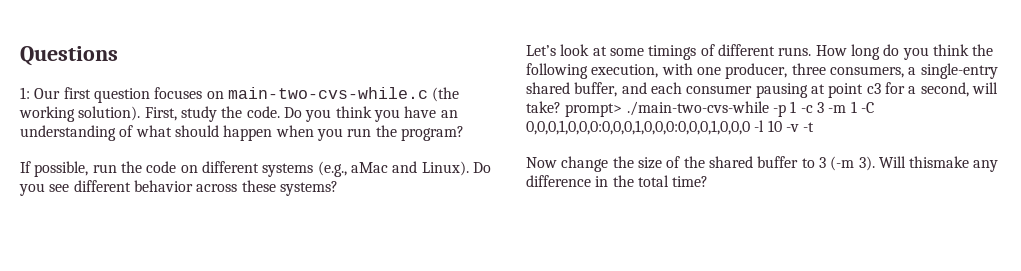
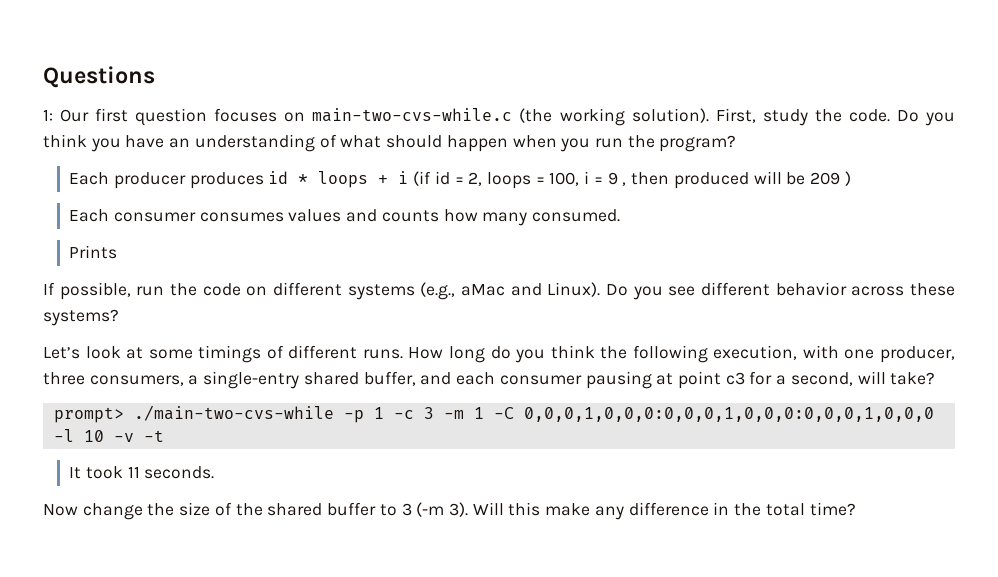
+ Each producer produces id * loops + i (if id = 2, loops = 100, i = 9 , then produced will be 209 )
+ Each consumer consumes values and counts how many consumed.
+ Prints
- How long do you think the following execution, with one producer, three consumers, a single-entry shared buffer, and each consumer pausing at point c3 for a second, will take? prompt> ./main-two-cvs-while -p 1 -c 3 -m 1 -C 0,0,0,1,0,0,0:0,0,0,1,0,0,0:0,0,0,1,0,0,0 -l 10 -v -t
+ How long do you think the following execution, with one producer, three consumers, a single-entry shared buffer, and each consumer pausing at point c3 for a second, will take?
+ prompt> ./main-two-cvs-while -p 1 -c 3 -m 1 -C 0,0,0,1,0,0,0:0,0,0,1,0,0,0:0,0,0,1,0,0,0 -l 10 -v -t
+ It took 11 seconds.
- Will thismake any difference in the total time?
+ Will this make any difference in the total time?

